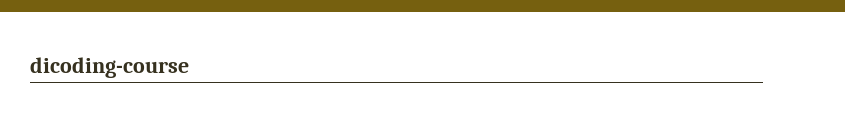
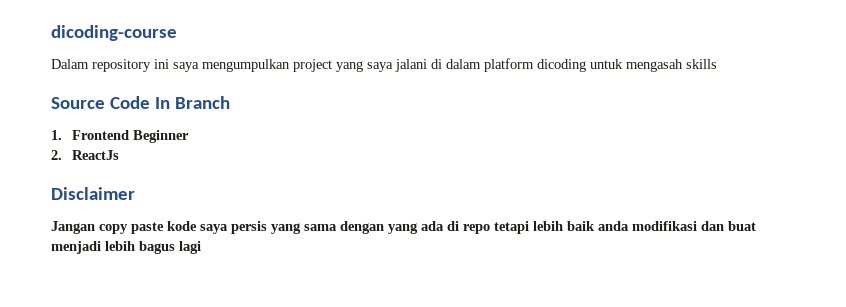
+ Dalam repository ini saya mengumpulkan project yang saya jalani di dalam platform dicoding untuk mengasah skills
+ Source Code In Branch
+ 1. Frontend Beginner
+ 2. ReactJs
+ Disclaimer
+ Jangan copy paste kode saya persis yang sama dengan yang ada di repo tetapi lebih baik anda modifikasi dan buat menjadi lebih bagus lagi

